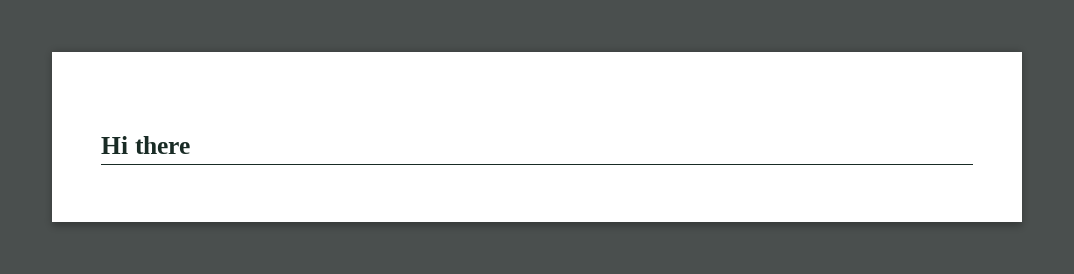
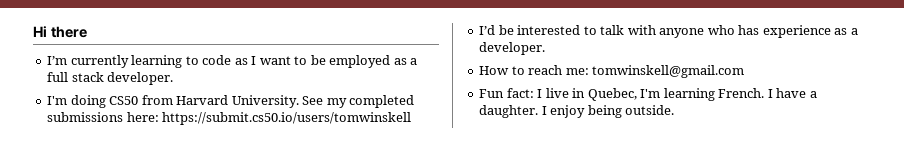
+ I’m currently learning to code as I want to be employed as a full stack developer.
+ I'm doing CS50 from Harvard University. See my completed submissions here: https://submit.cs50.io/users/tomwinskell
+ I’d be interested to talk with anyone who has experience as a developer.
+ How to reach me: tomwinskell@gmail.com
+ Fun fact: I live in Quebec, I'm learning French. I have a daughter. I enjoy being outside.

